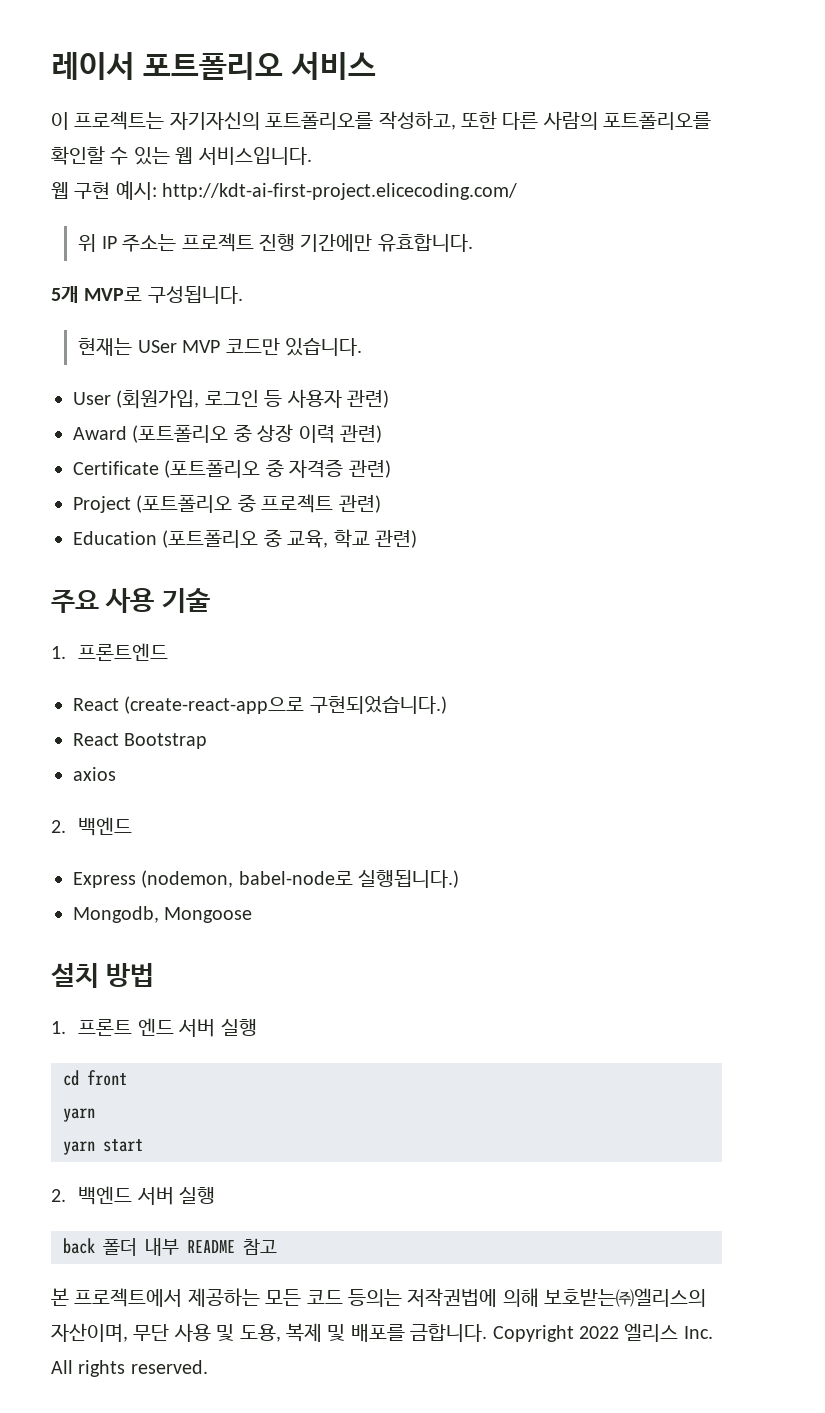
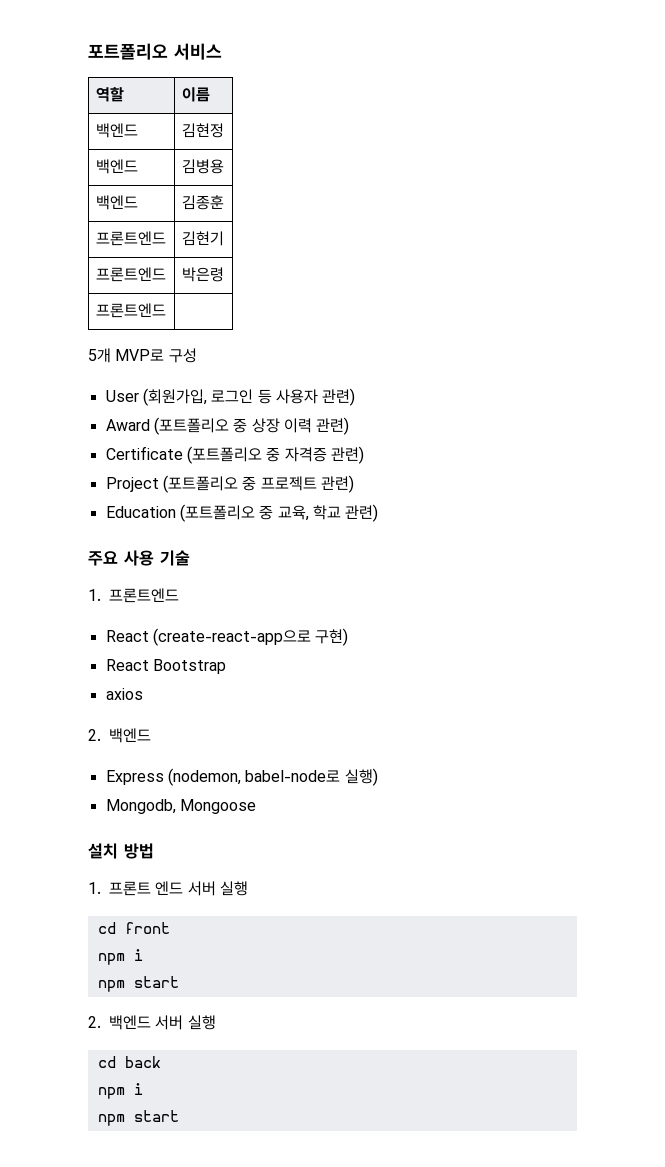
- 레이서 포트폴리오 서비스
+ 포트폴리오 서비스
- 이 프로젝트는 자기자신의 포트폴리오를 작성하고, 또한 다른 사람의 포트폴리오를 확인할 수 있는 웹 서비스입니다.
- 웹 구현 예시: http://kdt-ai-first-project.elicecoding.com/
- 위 IP 주소는 프로젝트 진행 기간에만 유효합니다.
- 5개 MVP로 구성됩니다.
- 현재는 USer MVP 코드만 있습니다.
+ 역할 | 이름
+ 백엔드 | 김현정
+ 백엔드 | 김병용
+ 백엔드 | 김종훈
+ 프론트엔드 | 김현기
+ 프론트엔드 | 박은령
+ 프론트엔드 |
+ 5개 MVP로 구성
- React (create-react-app으로 구현되었습니다.)
+ React (create-react-app으로 구현)
- Express (nodemon, babel-node로 실행됩니다.)
+ Express (nodemon, babel-node로 실행)
  cd front
- yarn
- yarn start
+ npm i
+ npm start
- back 폴더 내부 README 참고
- 본 프로젝트에서 제공하는 모든 코드 등의는 저작권법에 의해 보호받는㈜엘리스의 자산이며, 무단 사용 및 도용, 복제 및 배포를 금합니다. Copyright 2022 엘리스 Inc. All rights reserved.
+ cd back
+ npm i
+ npm start

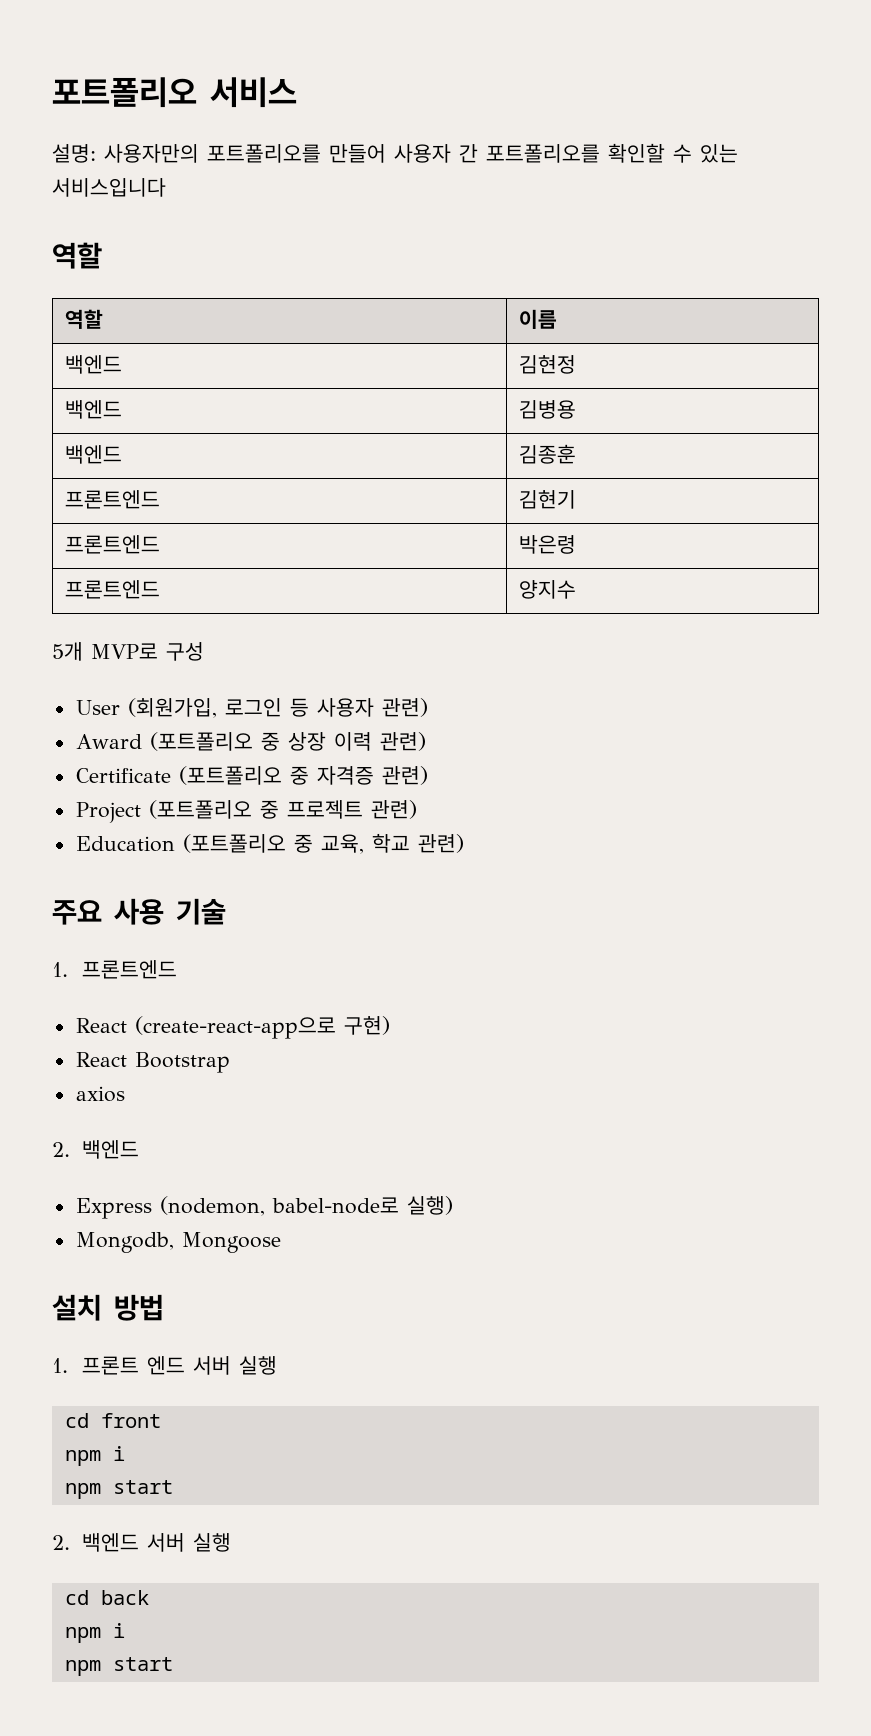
+ 설명: 사용자만의 포트폴리오를 만들어 사용자 간 포트폴리오를 확인할 수 있는 서비스입니다
+ 역할
  프론트엔드 | 박은령
- 프론트엔드 |
+ 프론트엔드 | 양지수

